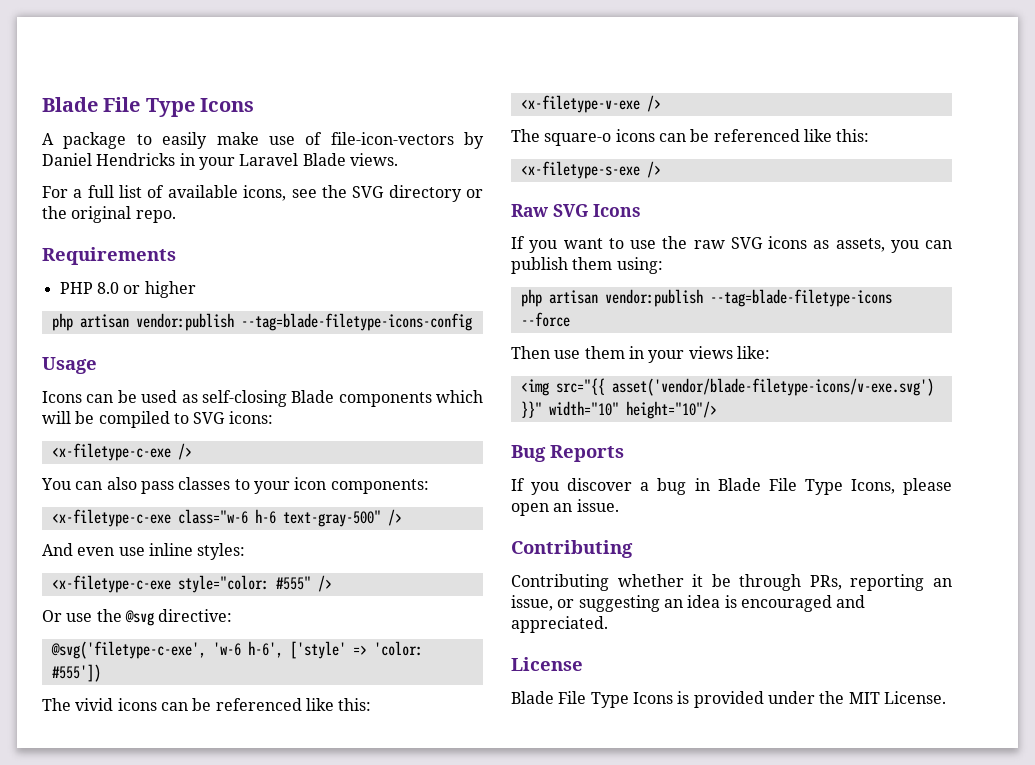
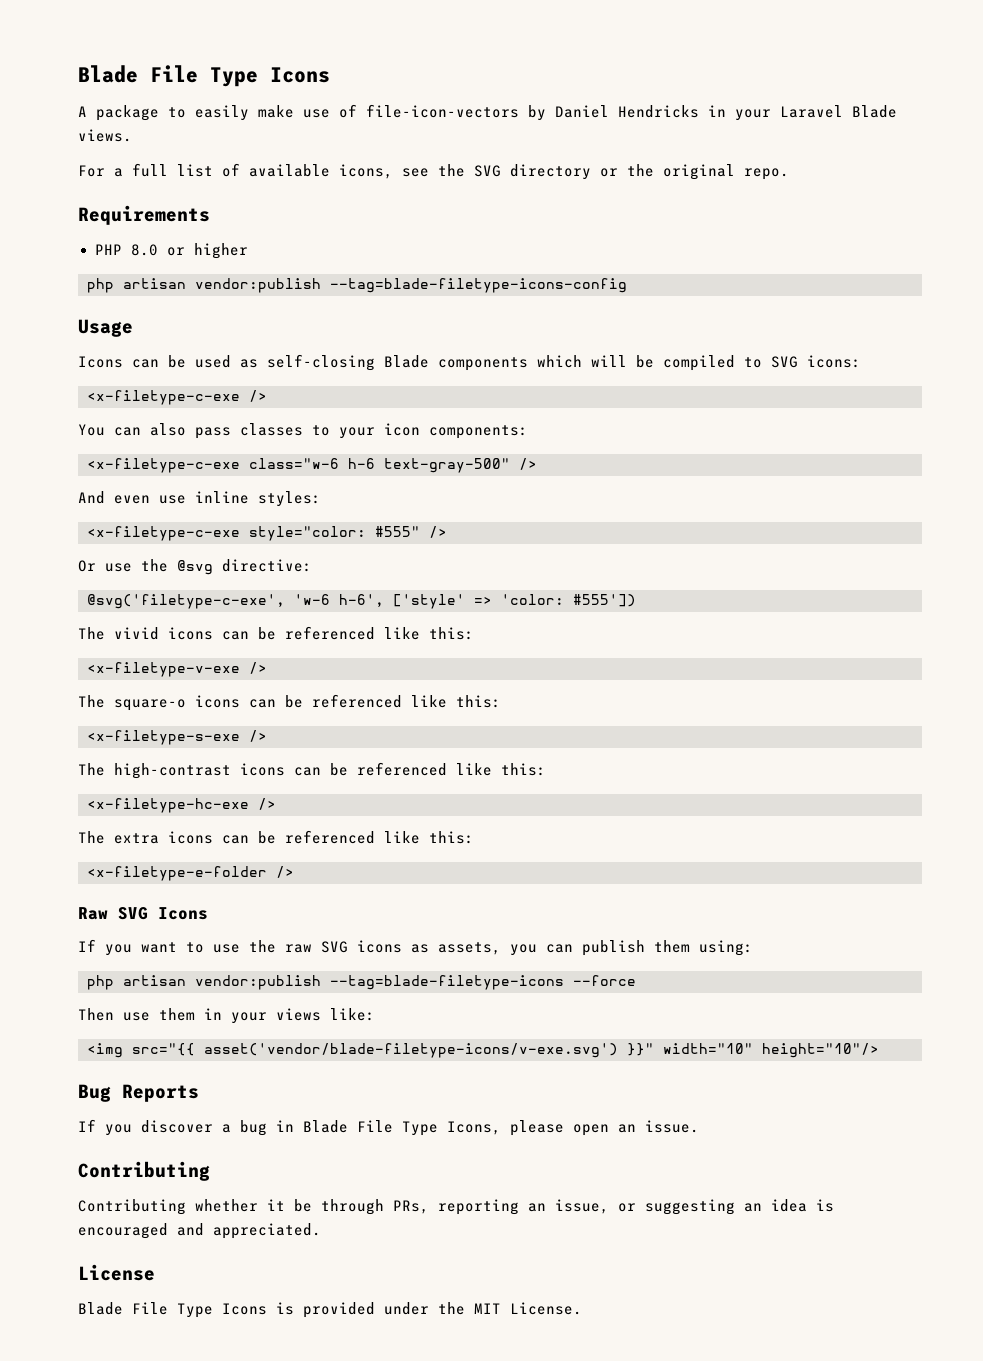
+ The high-contrast icons can be referenced like this:
+ <x-filetype-hc-exe />
+ The extra icons can be referenced like this:
+ <x-filetype-e-folder />

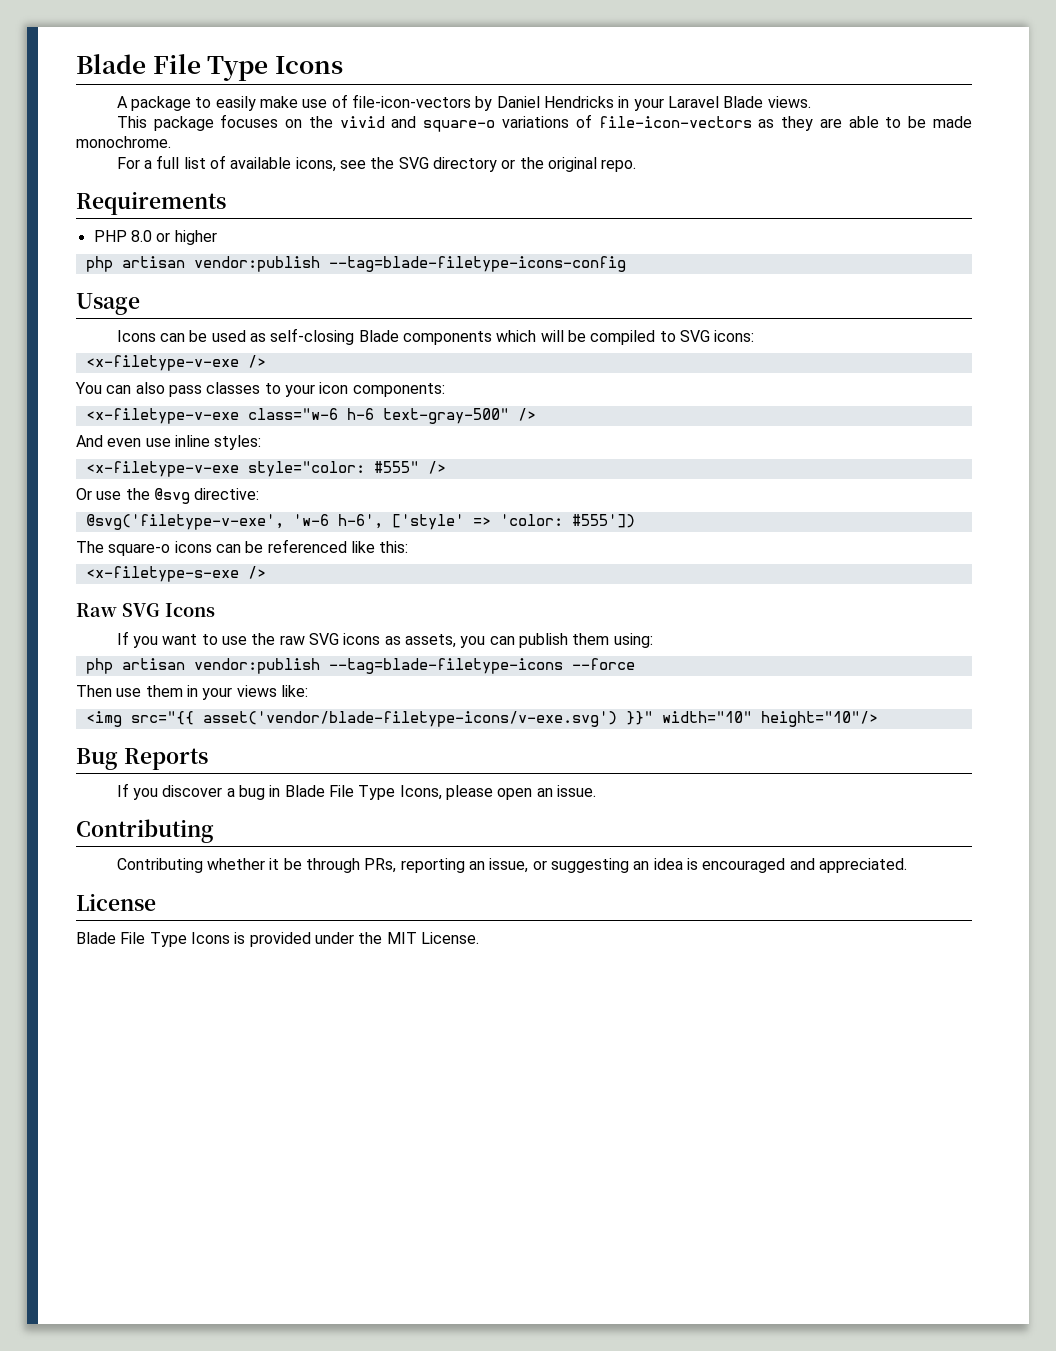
+ This package focuses on the vivid and square-o variations of file-icon-vectors as they are able to be made monochrome.
- <x-filetype-c-exe />
+ <x-filetype-v-exe />
- <x-filetype-c-exe class="w-6 h-6 text-gray-500" />
+ <x-filetype-v-exe class="w-6 h-6 text-gray-500" />
- <x-filetype-c-exe style="color: #555" />
+ <x-filetype-v-exe style="color: #555" />
- @svg('filetype-c-exe', 'w-6 h-6', ['style' => 'color: #555'])
+ @svg('filetype-v-exe', 'w-6 h-6', ['style' => 'color: #555'])
- The vivid icons can be referenced like this:
- <x-filetype-v-exe />
- The high-contrast icons can be referenced like this:
- <x-filetype-hc-exe />
- The extra icons can be referenced like this:
- <x-filetype-e-folder />

